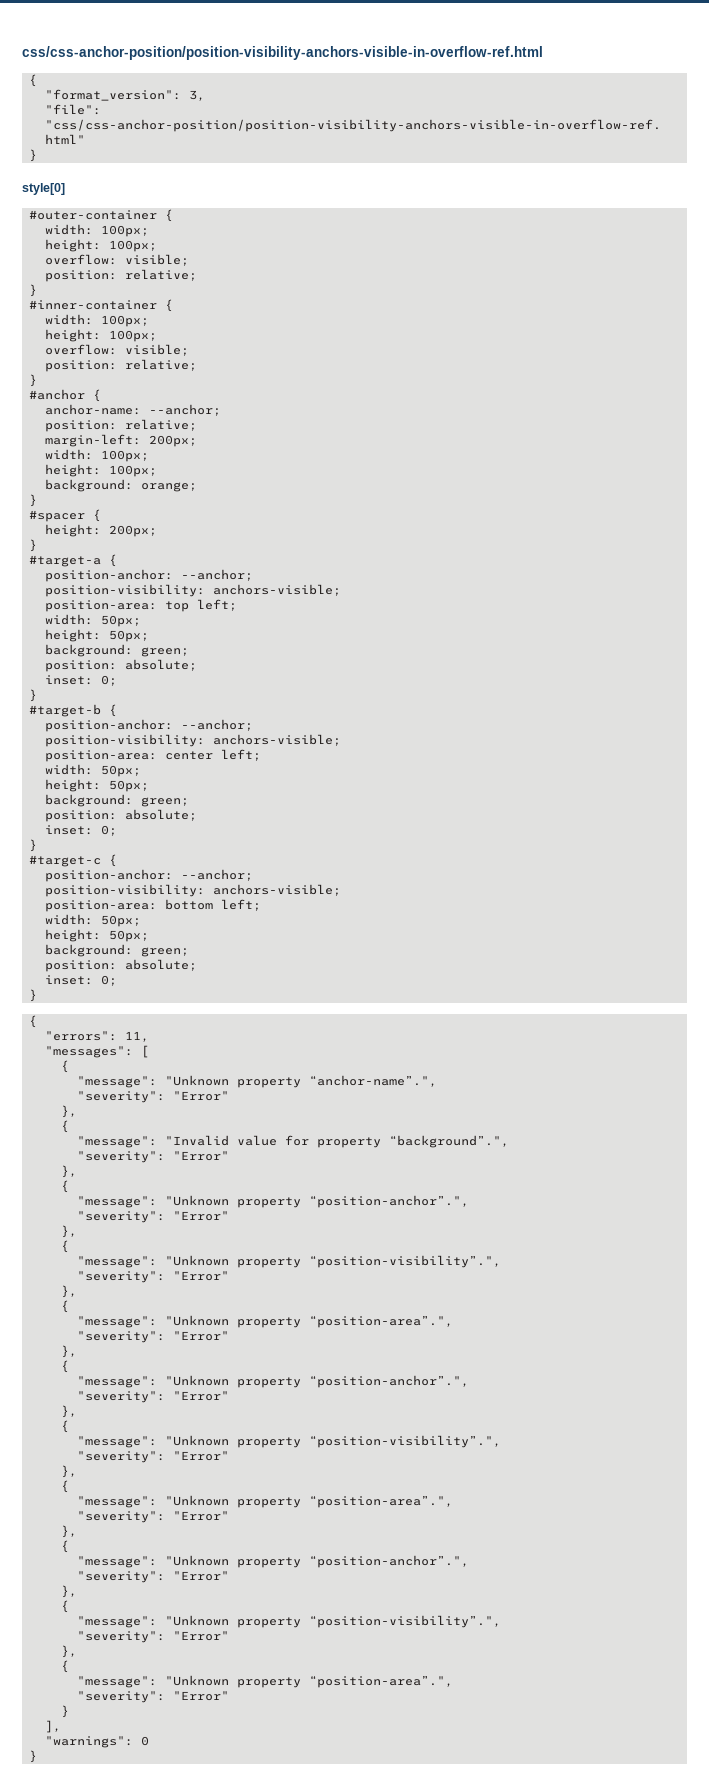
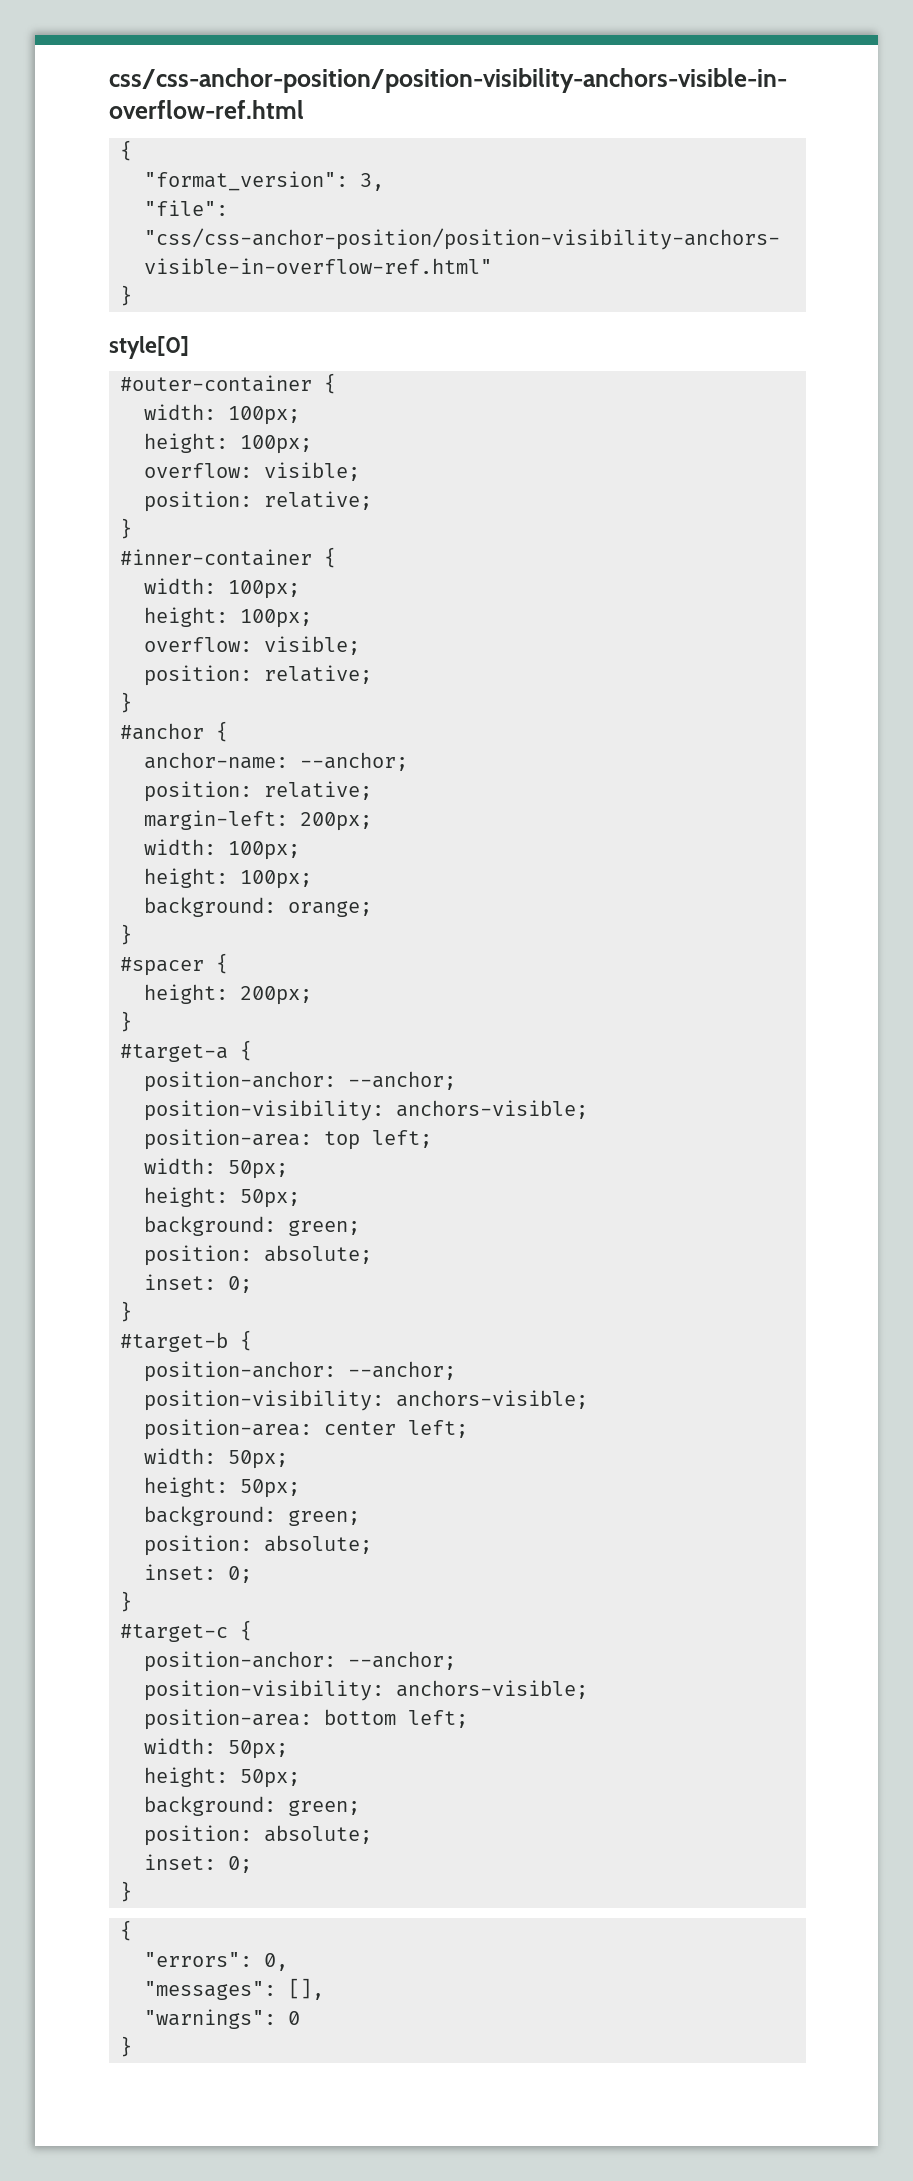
- "errors": 11,
+ "errors": 0,
- "messages": [
- {
- "message": "Unknown property “anchor-name”.",
- "severity": "Error"
- },
- {
- "message": "Invalid value for property “background”.",
- "severity": "Error"
- },
- {
- "message": "Unknown property “position-anchor”.",
- "severity": "Error"
- },
- {
- "message": "Unknown property “position-visibility”.",
- "severity": "Error"
- },
- {
- "message": "Unknown property “position-area”.",
- "severity": "Error"
- },
- {
- "message": "Unknown property “position-anchor”.",
- "severity": "Error"
- },
- {
- "message": "Unknown property “position-visibility”.",
- "severity": "Error"
- },
- {
- "message": "Unknown property “position-area”.",
- "severity": "Error"
- },
- {
- "message": "Unknown property “position-anchor”.",
- "severity": "Error"
- },
- {
- "message": "Unknown property “position-visibility”.",
- "severity": "Error"
- },
- {
- "message": "Unknown property “position-area”.",
- "severity": "Error"
- }
- ],
+ "messages": [],

